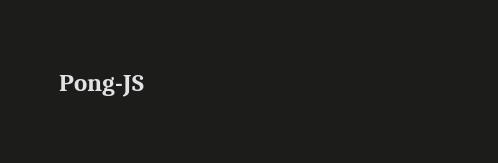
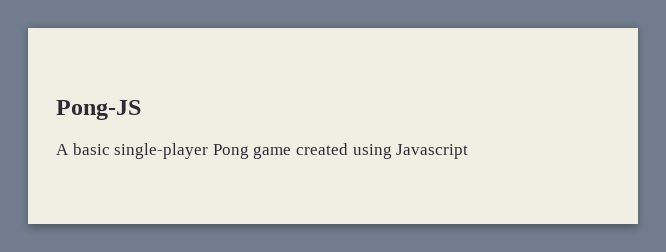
+ A basic single-player Pong game created using Javascript

